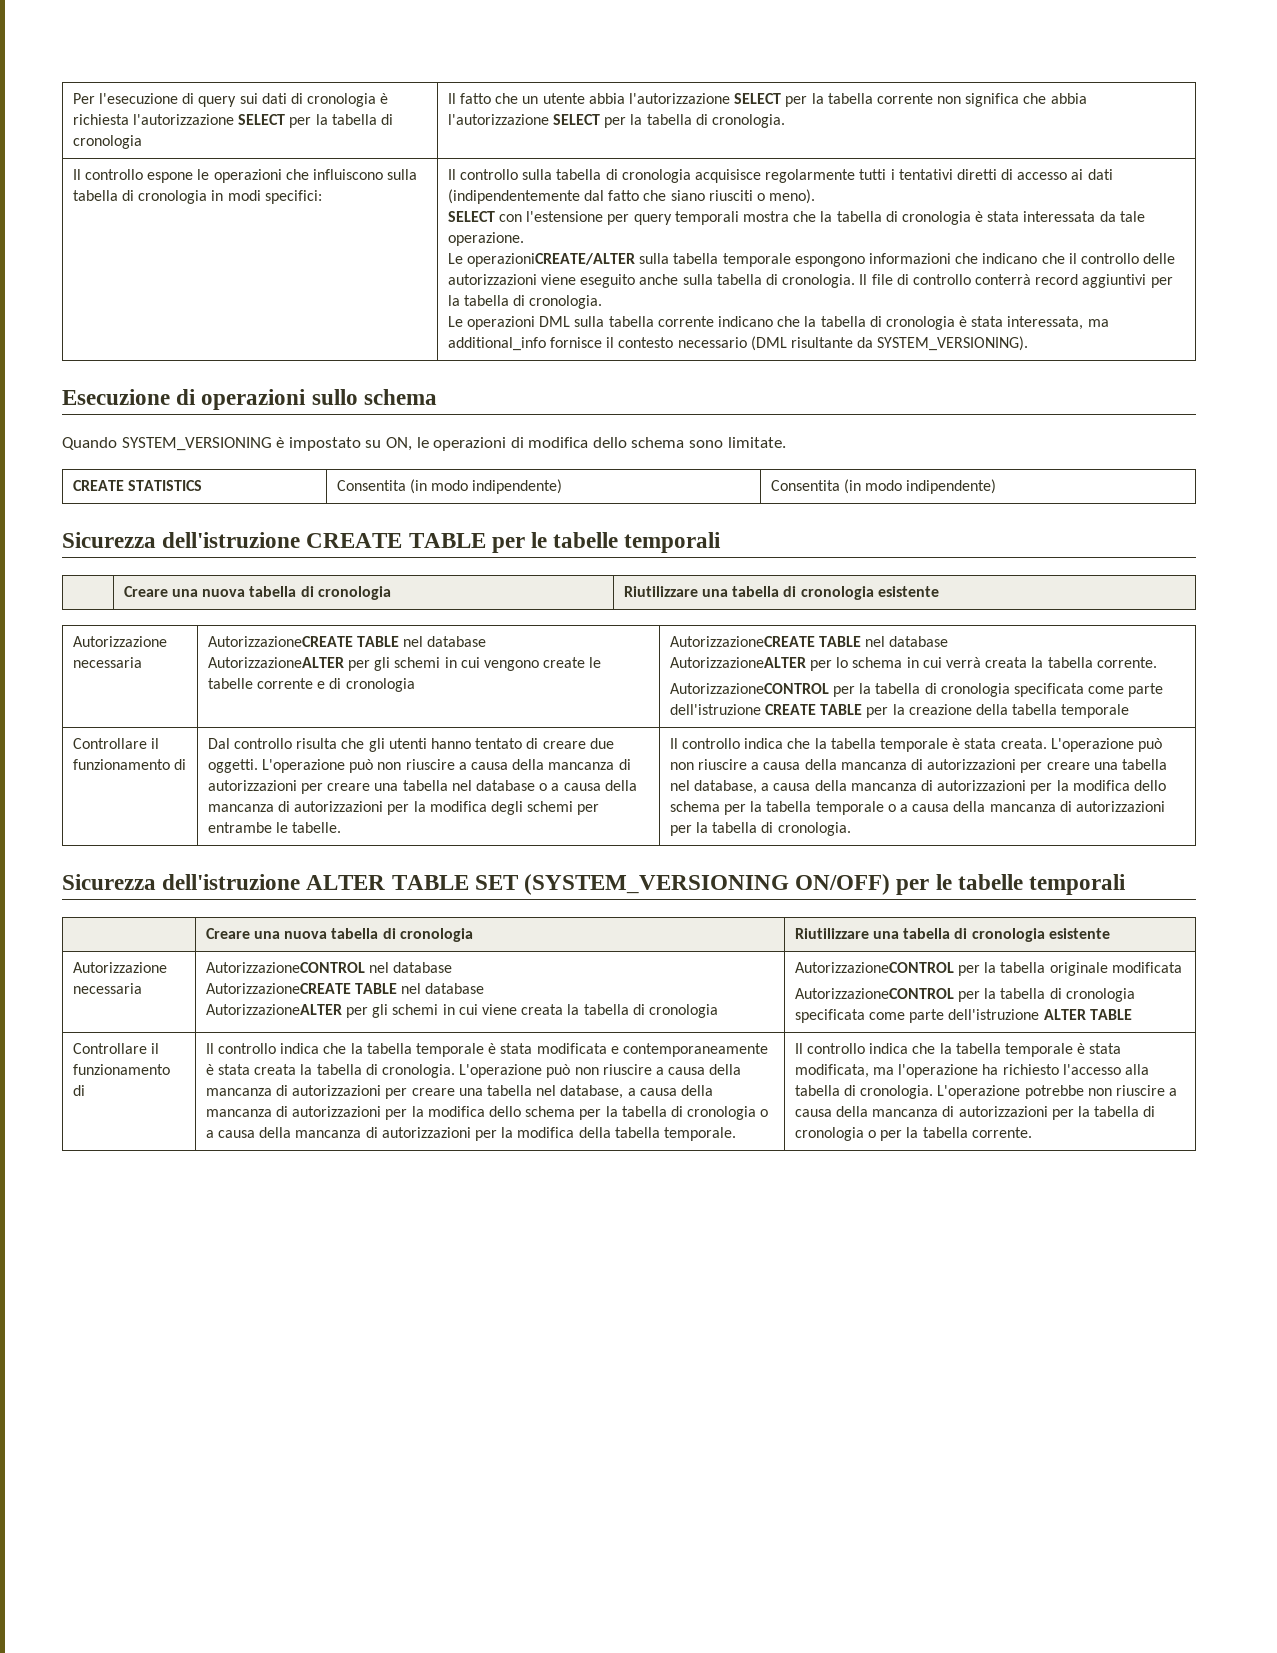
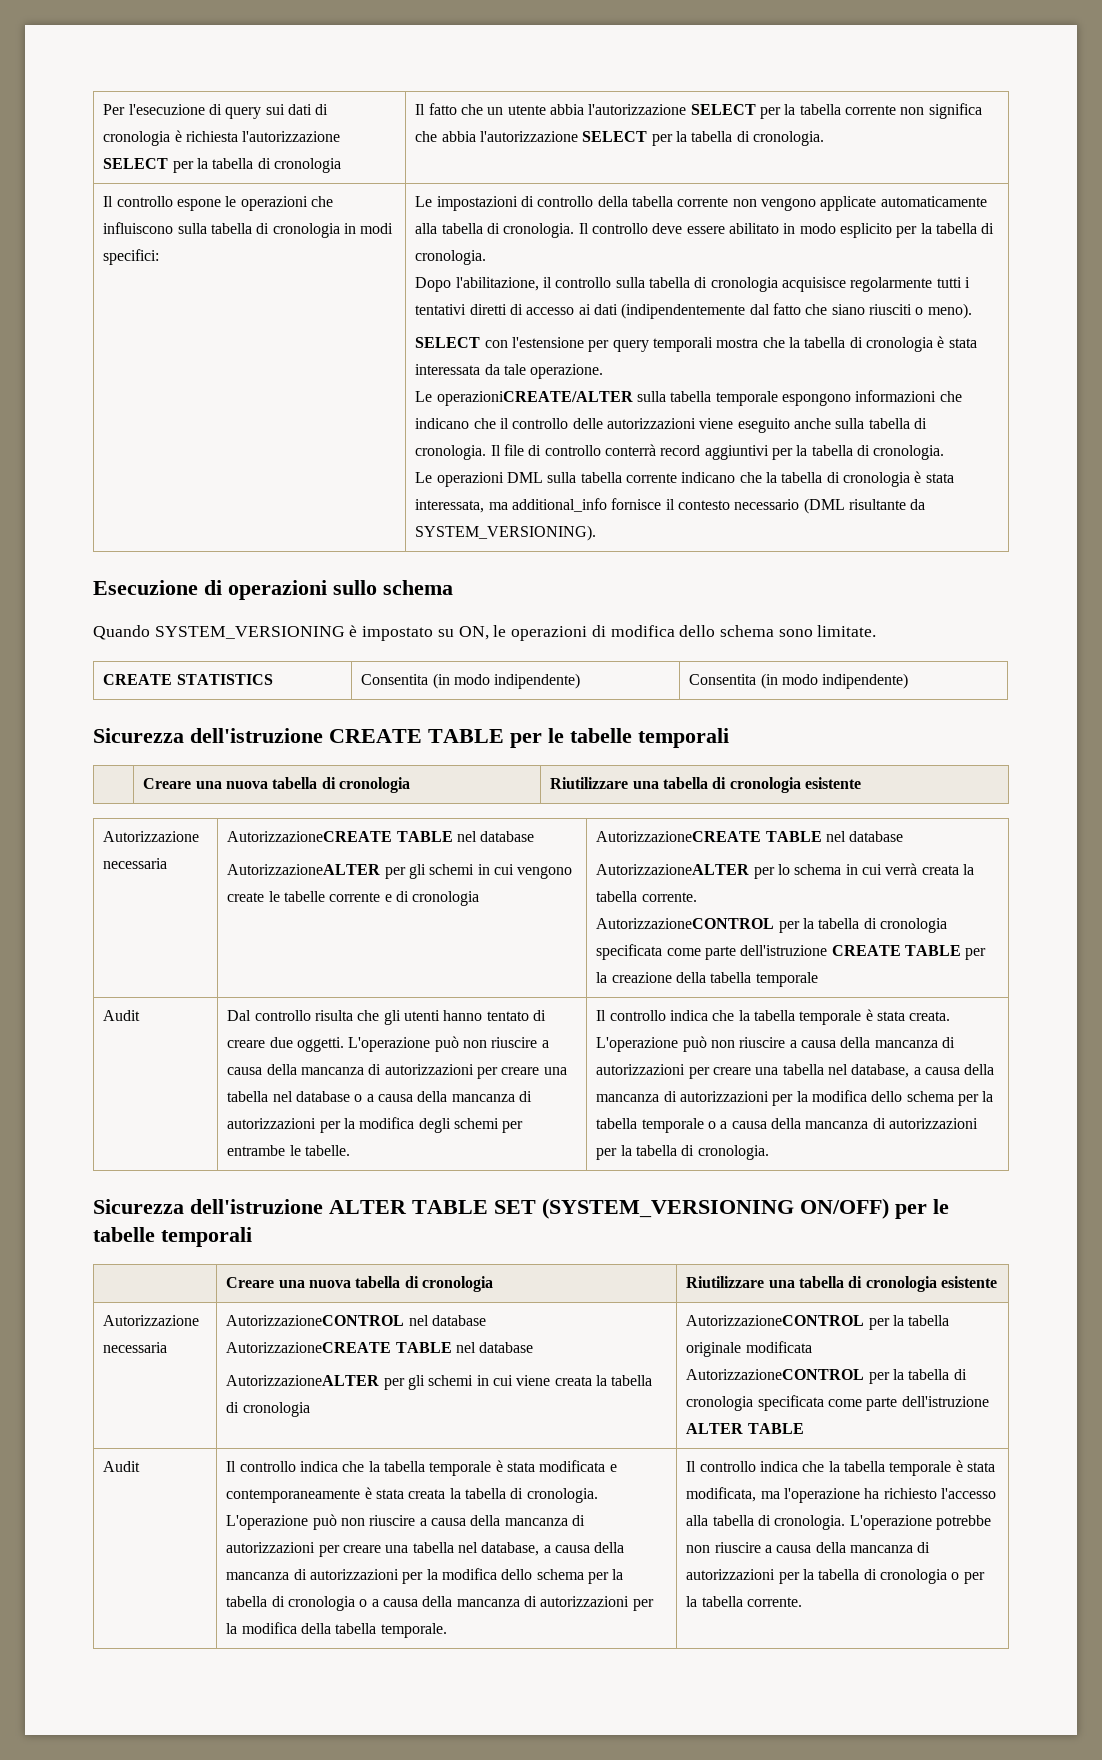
- Il controllo sulla tabella di cronologia acquisisce regolarmente tutti i tentativi diretti di accesso ai dati (indipendentemente dal fatto che siano riusciti o meno).
+ Le impostazioni di controllo della tabella corrente non vengono applicate automaticamente alla tabella di cronologia. Il controllo deve essere abilitato in modo esplicito per la tabella di cronologia.
+ Dopo l'abilitazione, il controllo sulla tabella di cronologia acquisisce regolarmente tutti i tentativi diretti di accesso ai dati (indipendentemente dal fatto che siano riusciti o meno).
  AutorizzazioneCONTROL per la tabella di cronologia specificata come parte dell'istruzione CREATE TABLE per la creazione della tabella temporale
- Controllare il funzionamento di
+ Audit
  Autorizzazione necessaria | AutorizzazioneCONTROL nel database
  AutorizzazioneCREATE TABLE nel database
  AutorizzazioneALTER per gli schemi in cui viene creata la tabella di cronologia | AutorizzazioneCONTROL per la tabella originale modificata
  AutorizzazioneCONTROL per la tabella di cronologia specificata come parte dell'istruzione ALTER TABLE
- Controllare il funzionamento di
+ Audit

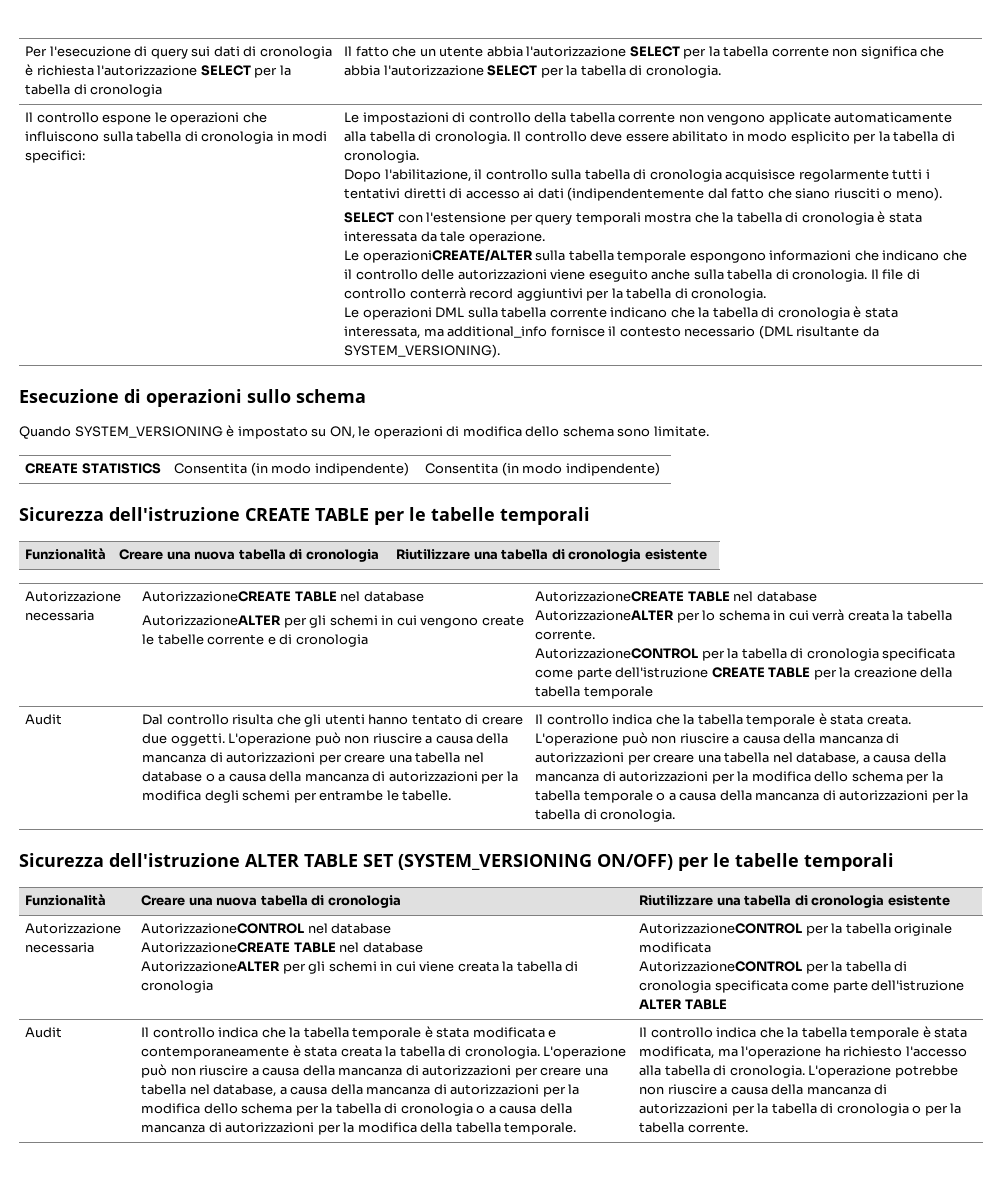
  Sicurezza dell'istruzione CREATE TABLE per le tabelle temporali
- | Creare una nuova tabella di cronologia | Riutilizzare una tabella di cronologia esistente
+ Funzionalità | Creare una nuova tabella di cronologia | Riutilizzare una tabella di cronologia esistente
  Sicurezza dell'istruzione ALTER TABLE SET (SYSTEM_VERSIONING ON/OFF) per le tabelle temporali
- | Creare una nuova tabella di cronologia | Riutilizzare una tabella di cronologia esistente
+ Funzionalità | Creare una nuova tabella di cronologia | Riutilizzare una tabella di cronologia esistente

